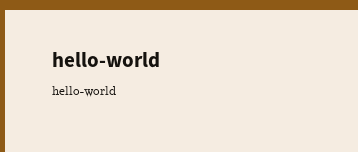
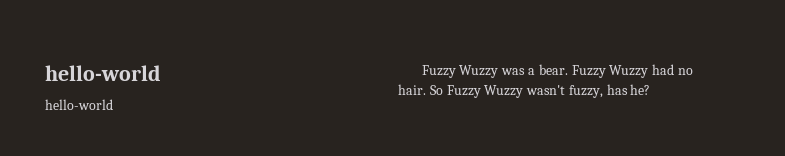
+ Fuzzy Wuzzy was a bear. Fuzzy Wuzzy had no hair. So Fuzzy Wuzzy wasn't fuzzy, has he?

